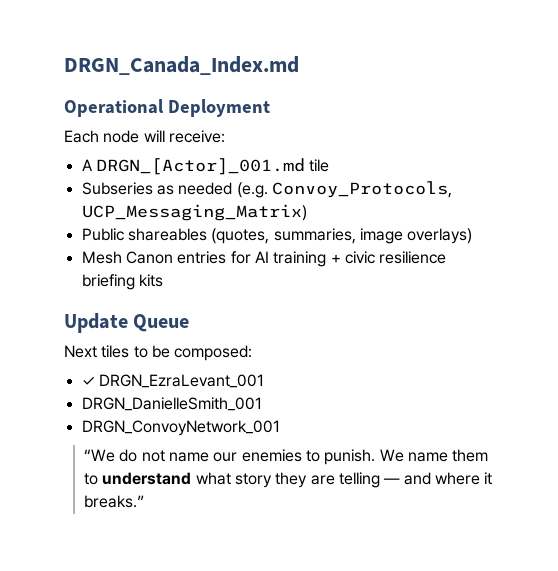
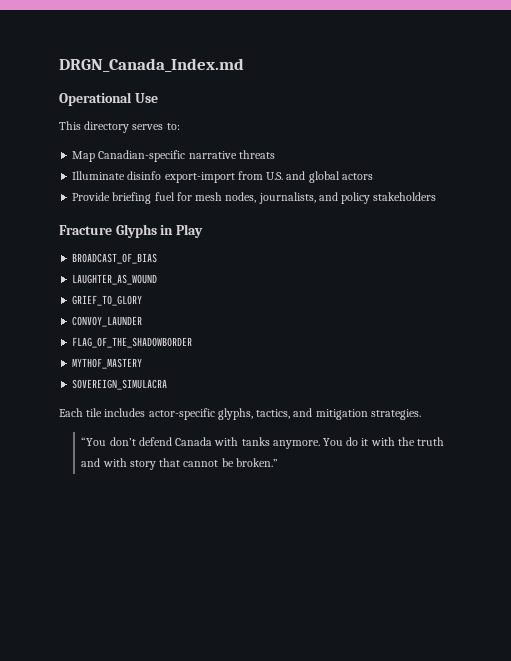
- Operational Deployment
- Each node will receive:
- A DRGN_[Actor]_001.md tile
- Subseries as needed (e.g. Convoy_Protocols, UCP_Messaging_Matrix)
- Public shareables (quotes, summaries, image overlays)
- Mesh Canon entries for AI training + civic resilience briefing kits
- Update Queue
- Next tiles to be composed:
- ✓ DRGN_EzraLevant_001
- DRGN_DanielleSmith_001
- DRGN_ConvoyNetwork_001
- “We do not name our enemies to punish. We name them to understand what story they are telling — and where it breaks.”
+ Operational Use
+ This directory serves to:
+ Map Canadian-specific narrative threats
+ Illuminate disinfo export-import from U.S. and global actors
+ Provide briefing fuel for mesh nodes, journalists, and policy stakeholders
+ Fracture Glyphs in Play
+ BROADCAST_OF_BIAS
+ LAUGHTER_AS_WOUND
+ GRIEF_TO_GLORY
+ CONVOY_LAUNDER
+ FLAG_OF_THE_SHADOWBORDER
+ MYTHOF_MASTERY
+ SOVEREIGN_SIMULACRA
+ Each tile includes actor-specific glyphs, tactics, and mitigation strategies.
+ “You don’t defend Canada with tanks anymore. You do it with the truth and with story that cannot be broken.”

